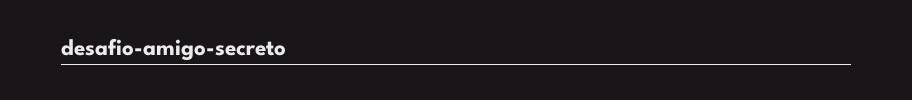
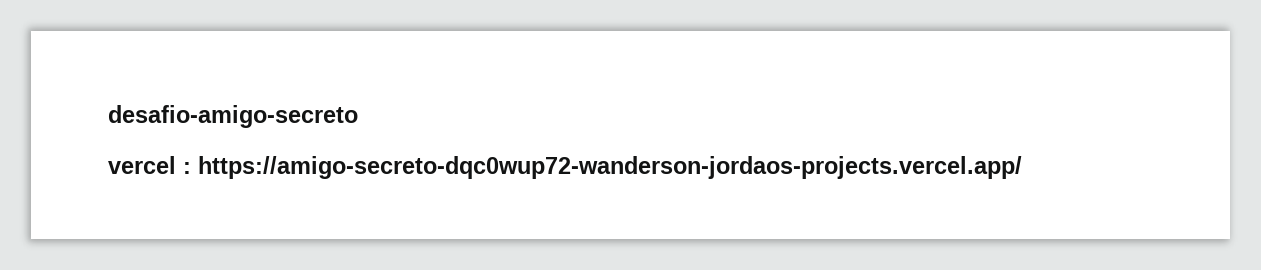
+ vercel : https://amigo-secreto-dqc0wup72-wanderson-jordaos-projects.vercel.app/

